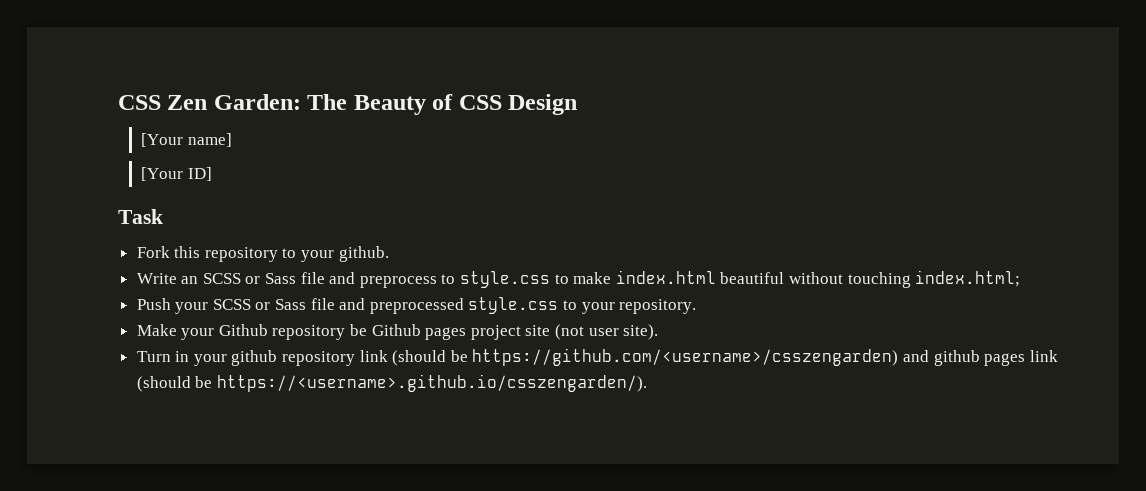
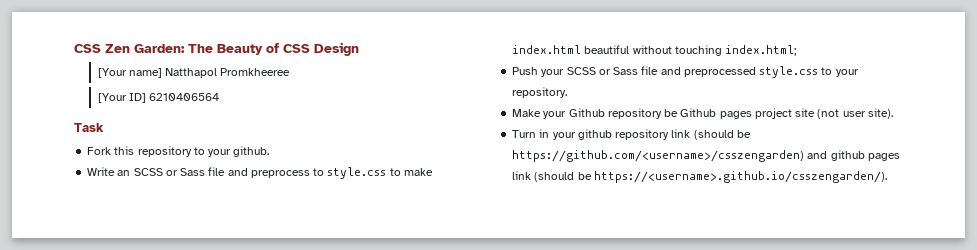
- [Your name]
+ [Your name] Natthapol Promkheeree
- [Your ID]
+ [Your ID] 6210406564

